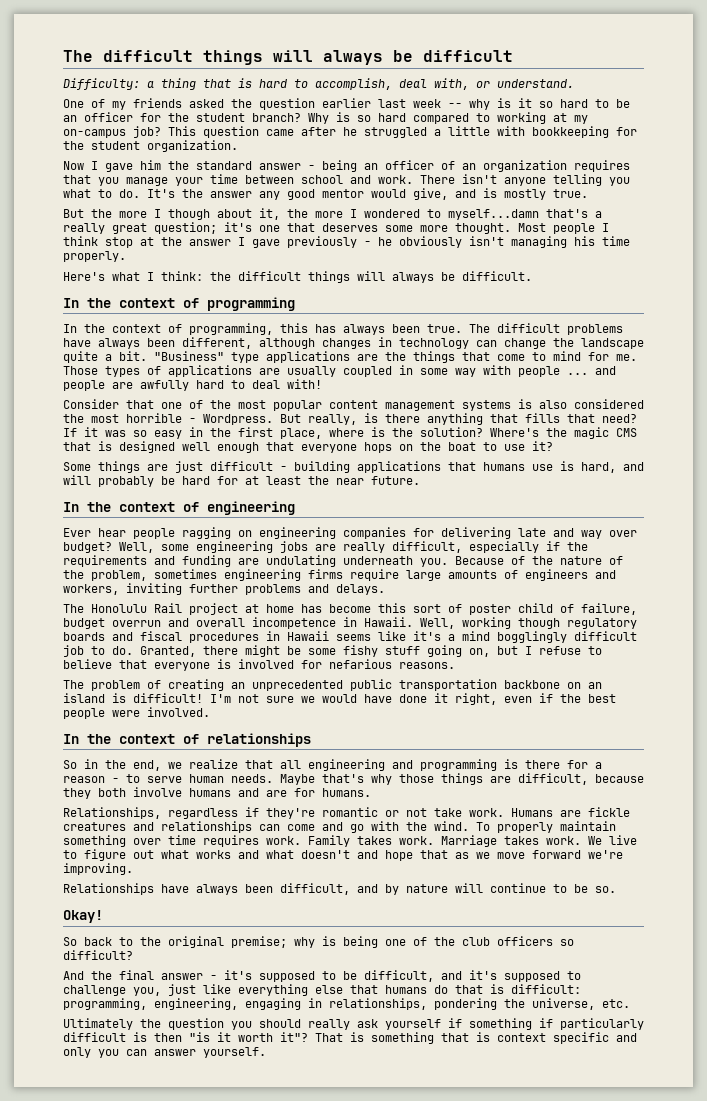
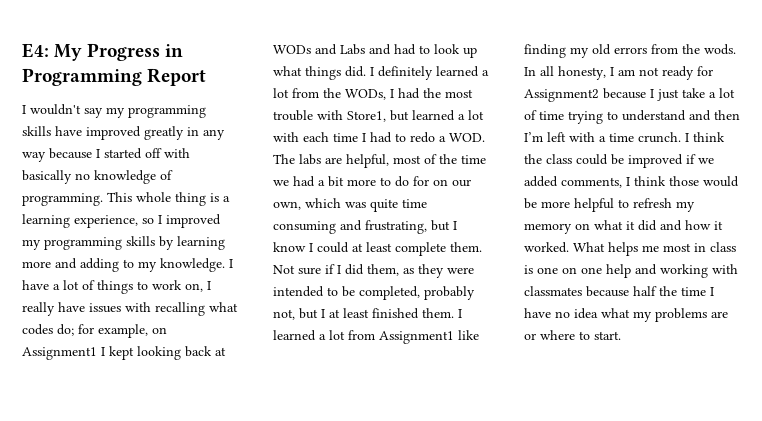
- The difficult things will always be difficult
- Difficulty: a thing that is hard to accomplish, deal with, or understand.
- One of my friends asked the question earlier last week -- why is it so hard to be an officer for the student branch? Why is so hard compared to working at my on-campus job? This question came after he struggled a little with bookkeeping for the student organization.
- Now I gave him the standard answer - being an officer of an organization requires that you manage your time between school and work. There isn't anyone telling you what to do. It's the answer any good mentor would give, and is mostly true.
- But the more I though about it, the more I wondered to myself...damn that's a really great question; it's one that deserves some more thought. Most people I think stop at the answer I gave previously - he obviously isn't managing his time properly.
- Here's what I think: the difficult things will always be difficult.
- In the context of programming
- In the context of programming, this has always been true. The difficult problems have always been different, although changes in technology can change the landscape quite a bit. "Business" type applications are the things that come to mind for me. Those types of applications are usually coupled in some way with people ... and people are awfully hard to deal with!
- Consider that one of the most popular content management systems is also considered the most horrible - Wordpress. But really, is there anything that fills that need? If it was so easy in the first place, where is the solution? Where's the magic CMS that is designed well enough that everyone hops on the boat to use it?
- Some things are just difficult - building applications that humans use is hard, and will probably be hard for at least the near future.
- In the context of engineering
- Ever hear people ragging on engineering companies for delivering late and way over budget? Well, some engineering jobs are really difficult, especially if the requirements and funding are undulating underneath you. Because of the nature of the problem, sometimes engineering firms require large amounts of engineers and workers, inviting further problems and delays.
- The Honolulu Rail project at home has become this sort of poster child of failure, budget overrun and overall incompetence in Hawaii. Well, working though regulatory boards and fiscal procedures in Hawaii seems like it's a mind bogglingly difficult job to do. Granted, there might be some fishy stuff going on, but I refuse to believe that everyone is involved for nefarious reasons.
- The problem of creating an unprecedented public transportation backbone on an island is difficult! I'm not sure we would have done it right, even if the best people were involved.
- In the context of relationships
- So in the end, we realize that all engineering and programming is there for a reason - to serve human needs. Maybe that's why those things are difficult, because they both involve humans and are for humans.
- Relationships, regardless if they're romantic or not take work. Humans are fickle creatures and relationships can come and go with the wind. To properly maintain something over time requires work. Family takes work. Marriage takes work. We live to figure out what works and what doesn't and hope that as we move forward we're improving.
- Relationships have always been difficult, and by nature will continue to be so.
- Okay!
- So back to the original premise; why is being one of the club officers so difficult?
- And the final answer - it's supposed to be difficult, and it's supposed to challenge you, just like everything else that humans do that is difficult: programming, engineering, engaging in relationships, pondering the universe, etc.
- Ultimately the question you should really ask yourself if something if particularly difficult is then "is it worth it"? That is something that is context specific and only you can answer yourself.
+ E4: My Progress in Programming Report
+ I wouldn't say my programming skills have improved greatly in any way because I started off with basically no knowledge of programming. This whole thing is a learning experience, so I improved my programming skills by learning more and adding to my knowledge. I have a lot of things to work on, I really have issues with recalling what codes do; for example, on Assignment1 I kept looking back at WODs and Labs and had to look up what things did. I definitely learned a lot from the WODs, I had the most trouble with Store1, but learned a lot with each time I had to redo a WOD. The labs are helpful, most of the time we had a bit more to do for on our own, which was quite time consuming and frustrating, but I know I could at least complete them. Not sure if I did them, as they were intended to be completed, probably not, but I at least finished them. I learned a lot from Assignment1 like finding my old errors from the wods. In all honesty, I am not ready for Assignment2 because I just take a lot of time trying to understand and then I’m left with a time crunch. I think the class could be improved if we added comments, I think those would be more helpful to refresh my memory on what it did and how it worked. What helps me most in class is one on one help and working with classmates because half the time I have no idea what my problems are or where to start.

